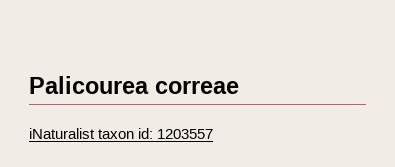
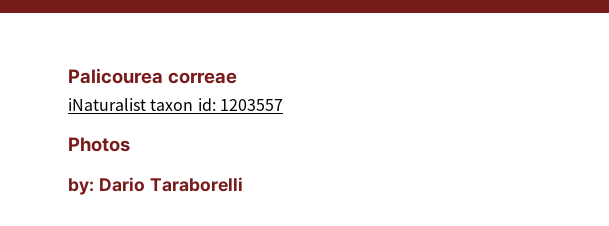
+ Photos
+ by: Dario Taraborelli

